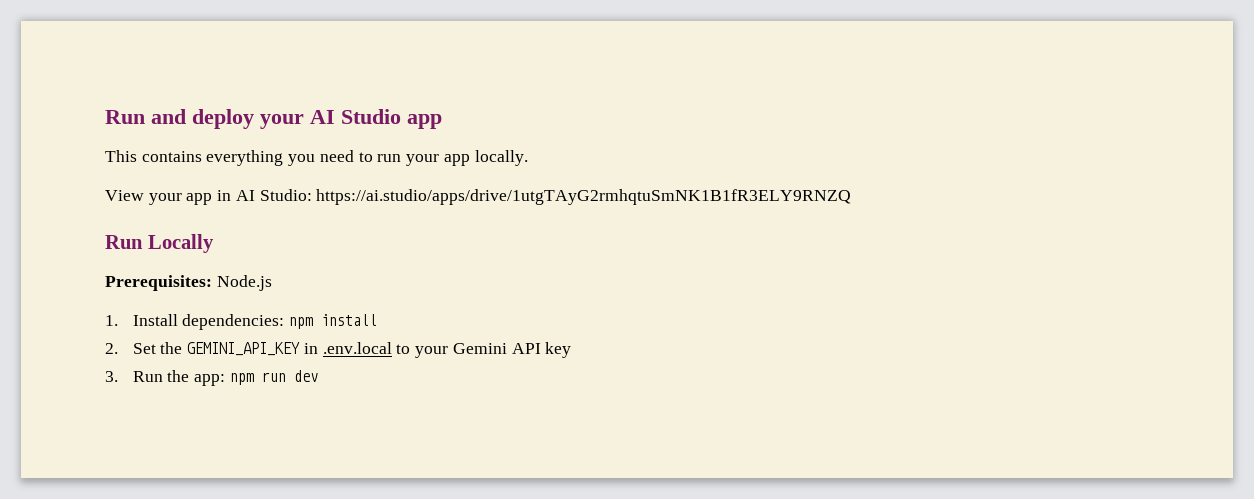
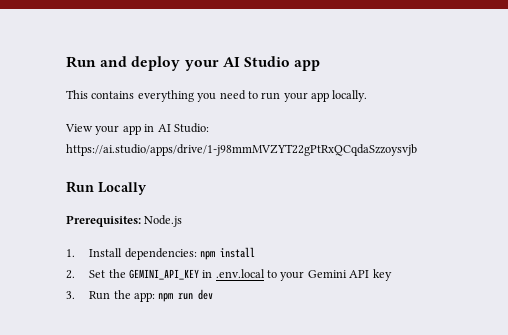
- View your app in AI Studio: https://ai.studio/apps/drive/1utgTAyG2rmhqtuSmNK1B1fR3ELY9RNZQ
+ View your app in AI Studio: https://ai.studio/apps/drive/1-j98mmMVZYT22gPtRxQCqdaSzzoysvjb

